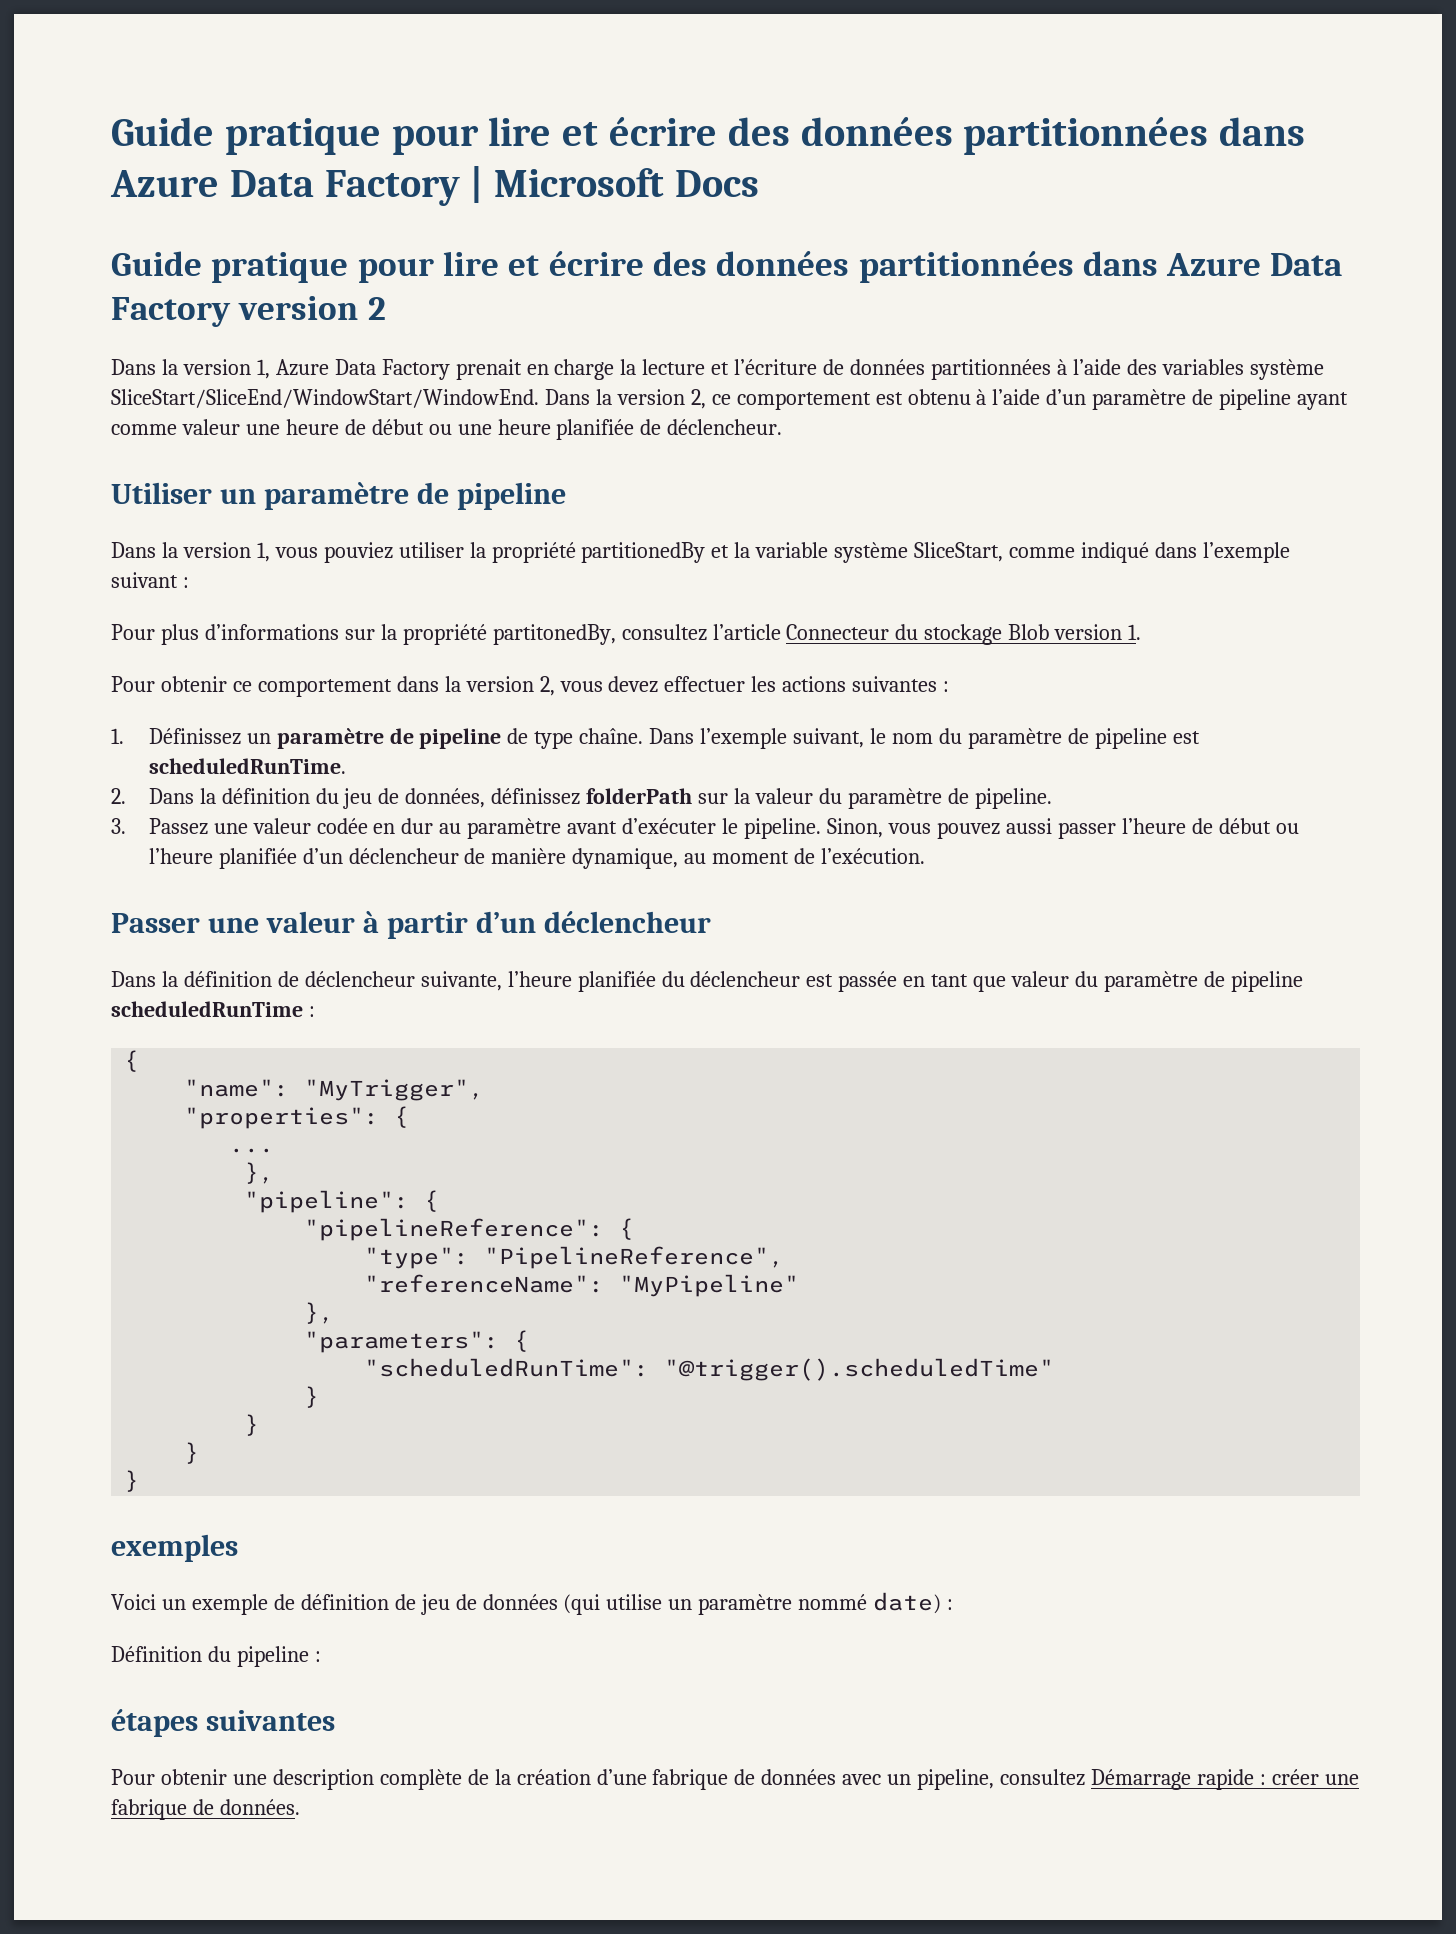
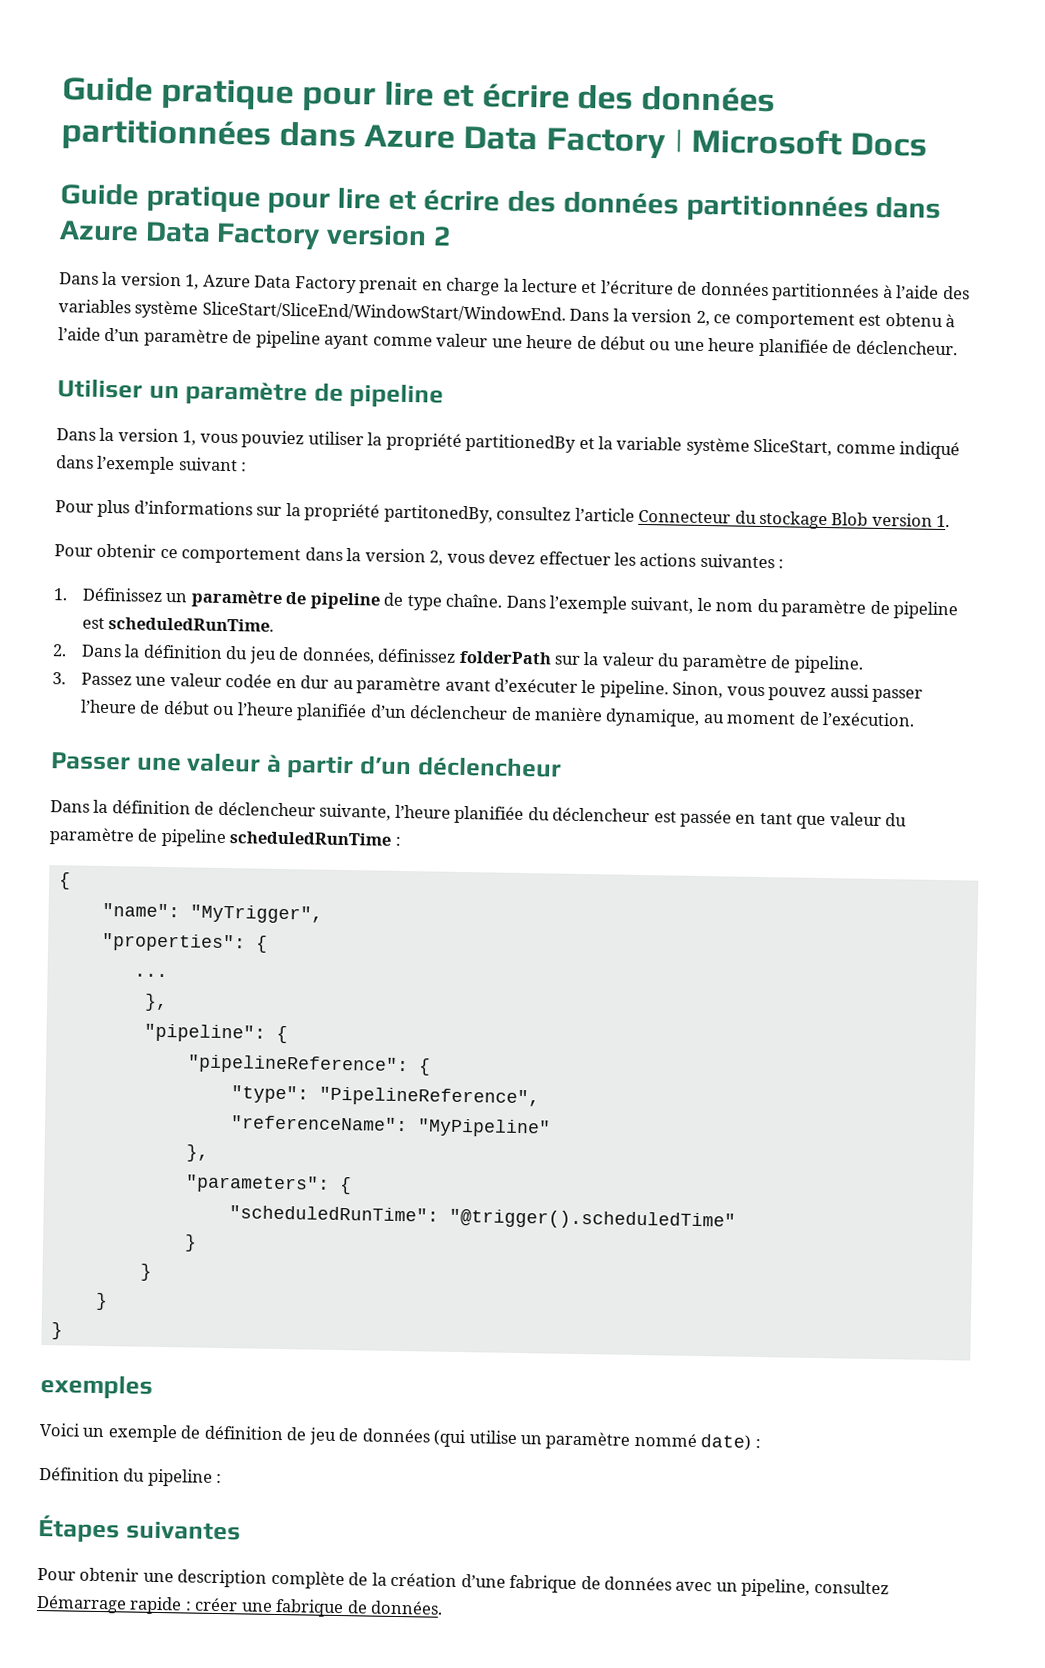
- étapes suivantes
+ Étapes suivantes

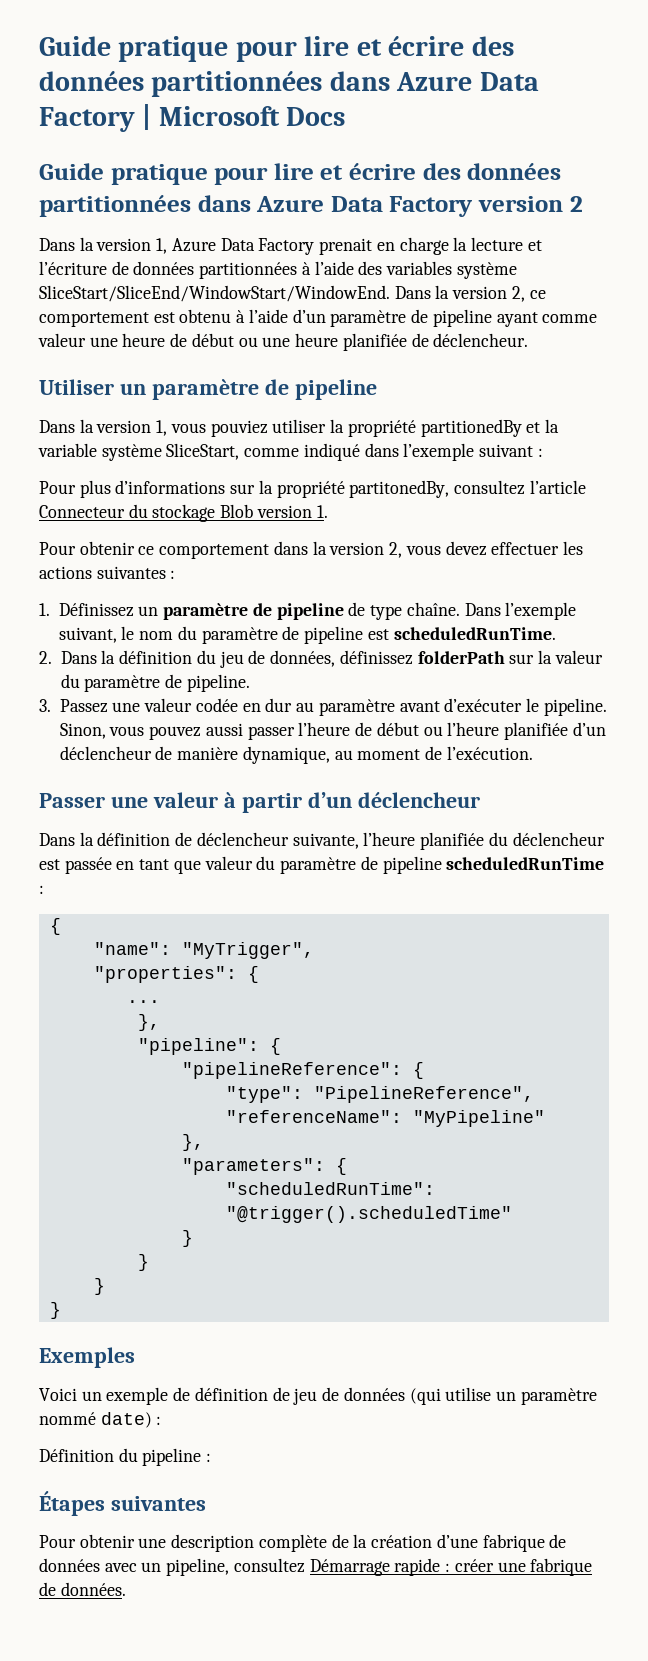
- exemples
+ Exemples

